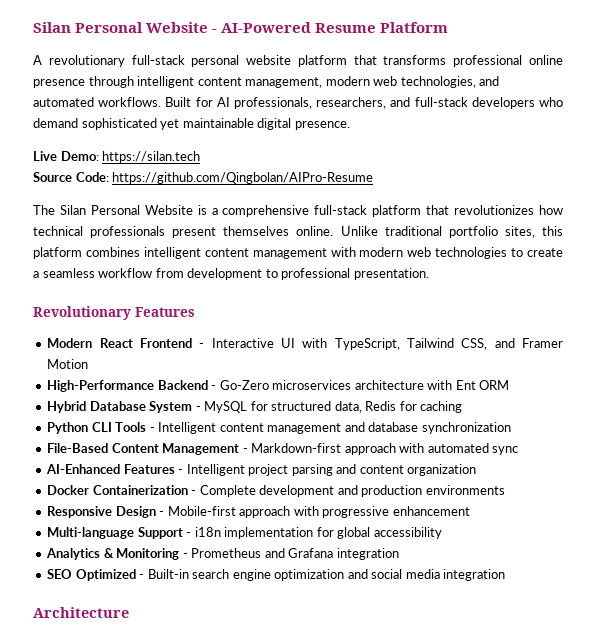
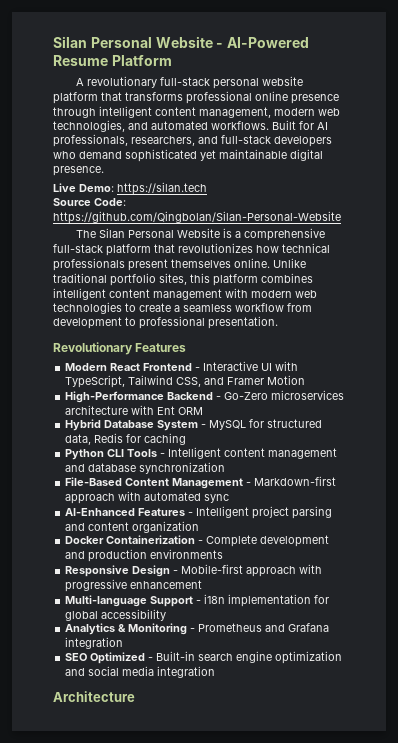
- Source Code: https://github.com/Qingbolan/AIPro-Resume
+ Source Code: https://github.com/Qingbolan/Silan-Personal-Website

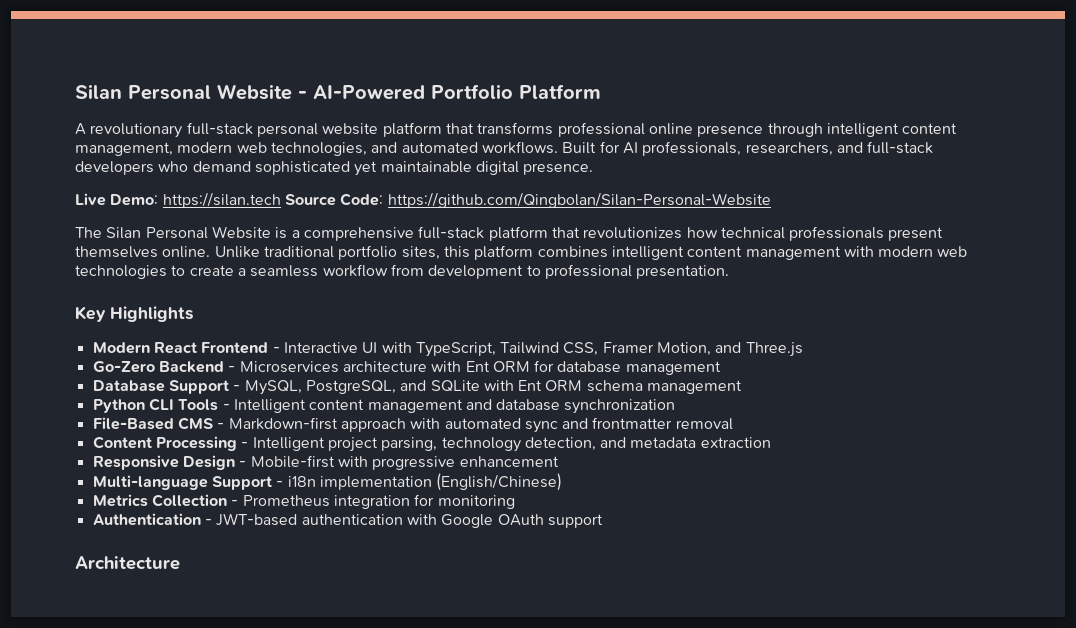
- Silan Personal Website - AI-Powered Resume Platform
+ Silan Personal Website - AI-Powered Portfolio Platform
- Live Demo: https://silan.tech
- Source Code: https://github.com/Qingbolan/Silan-Personal-Website
+ Live Demo: https://silan.tech Source Code: https://github.com/Qingbolan/Silan-Personal-Website
- Revolutionary Features
+ Key Highlights
- Modern React Frontend - Interactive UI with TypeScript, Tailwind CSS, and Framer Motion
- High-Performance Backend - Go-Zero microservices architecture with Ent ORM
- Hybrid Database System - MySQL for structured data, Redis for caching
+ Modern React Frontend - Interactive UI with TypeScript, Tailwind CSS, Framer Motion, and Three.js
+ Go-Zero Backend - Microservices architecture with Ent ORM for database management
+ Database Support - MySQL, PostgreSQL, and SQLite with Ent ORM schema management
- File-Based Content Management - Markdown-first approach with automated sync
- AI-Enhanced Features - Intelligent project parsing and content organization
- Docker Containerization - Complete development and production environments
+ File-Based CMS - Markdown-first approach with automated sync and frontmatter removal
+ Content Processing - Intelligent project parsing, technology detection, and metadata extraction
- Responsive Design - Mobile-first approach with progressive enhancement
+ Responsive Design - Mobile-first with progressive enhancement
- Multi-language Support - i18n implementation for global accessibility
- Analytics & Monitoring - Prometheus and Grafana integration
- SEO Optimized - Built-in search engine optimization and social media integration
+ Multi-language Support - i18n implementation (English/Chinese)
+ Metrics Collection - Prometheus integration for monitoring
+ Authentication - JWT-based authentication with Google OAuth support

